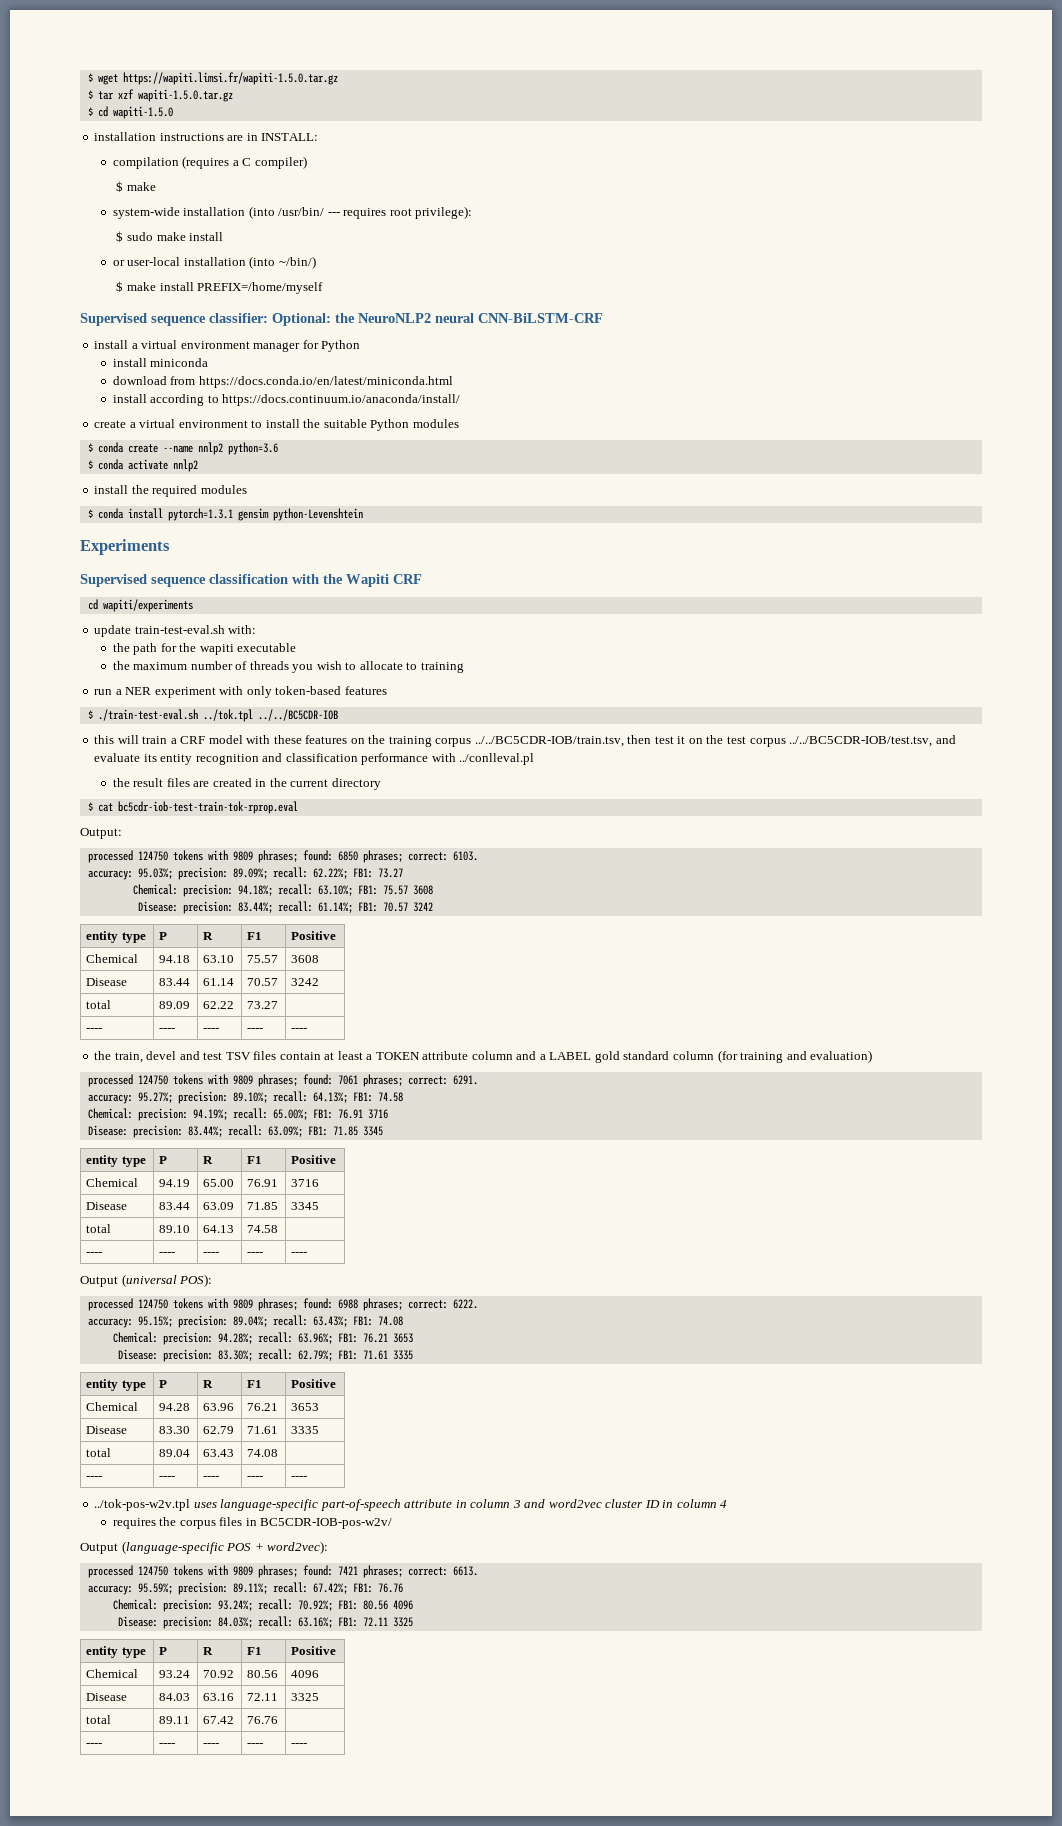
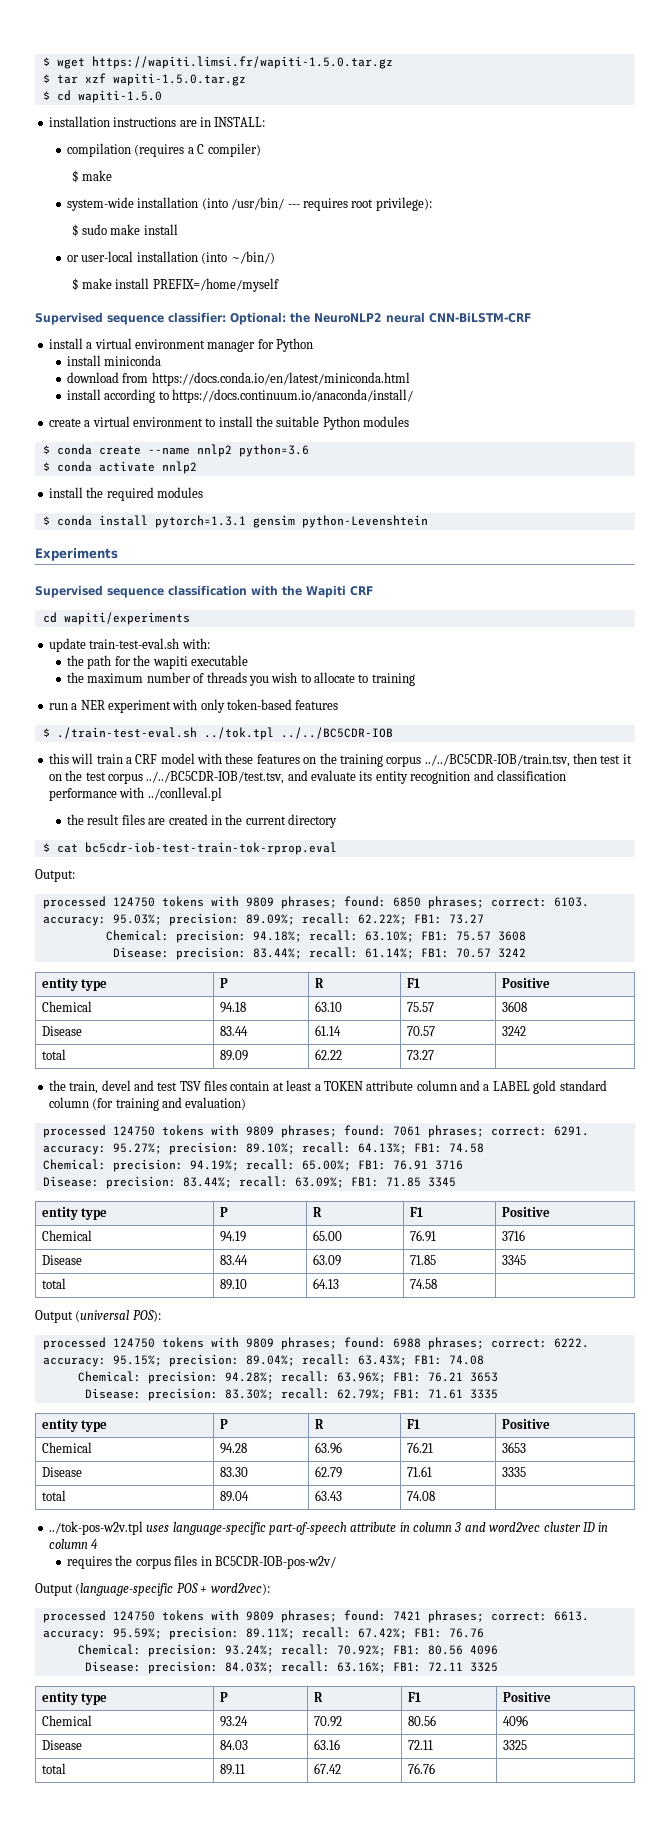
  total | 89.09 | 62.22 | 73.27 |
- ---- | ---- | ---- | ---- | ----
  total | 89.10 | 64.13 | 74.58 |
- ---- | ---- | ---- | ---- | ----
  total | 89.04 | 63.43 | 74.08 |
- ---- | ---- | ---- | ---- | ----
  total | 89.11 | 67.42 | 76.76 |
- ---- | ---- | ---- | ---- | ----

